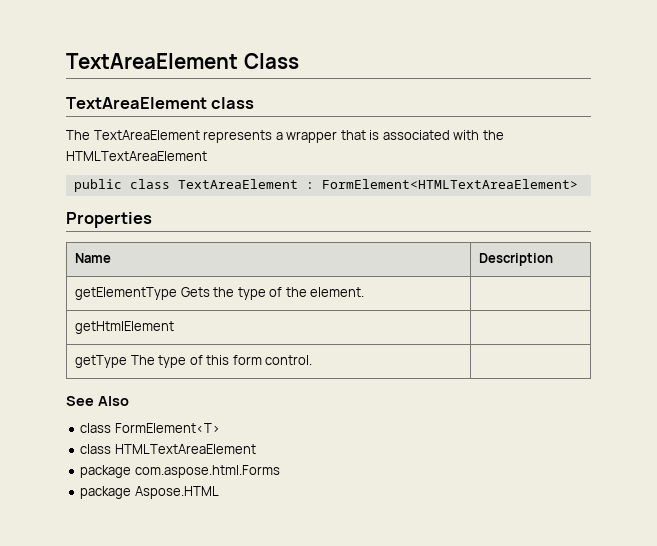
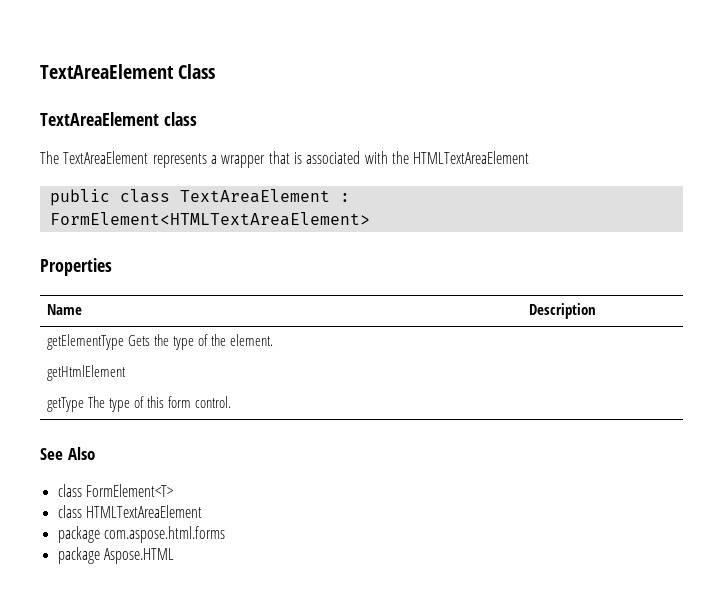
- package com.aspose.html.Forms
+ package com.aspose.html.forms

